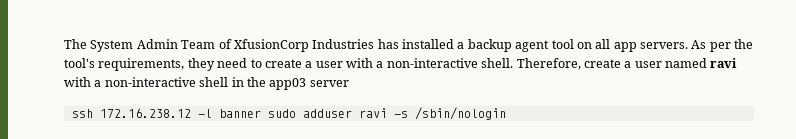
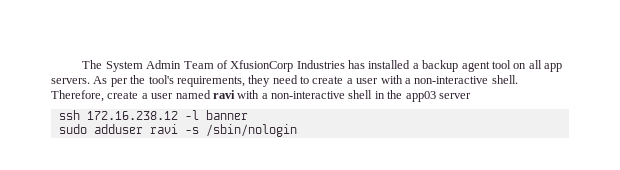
- ssh 172.16.238.12 -l banner sudo adduser ravi -s /sbin/nologin
+ ssh 172.16.238.12 -l banner
+ sudo adduser ravi -s /sbin/nologin

